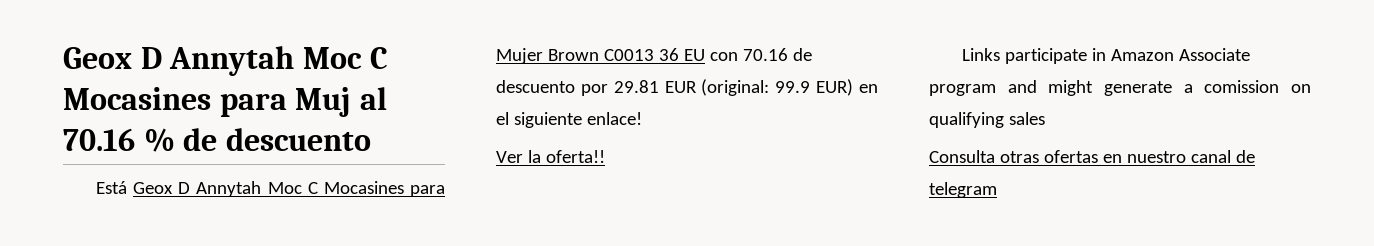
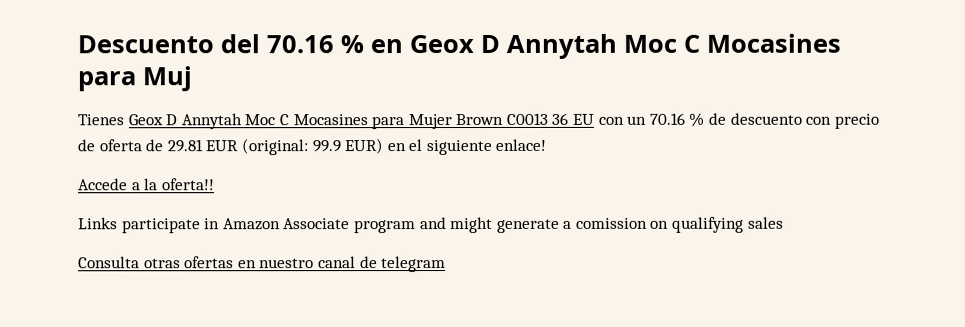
- Geox D Annytah Moc C Mocasines para Muj al 70.16 % de descuento
- Está Geox D Annytah Moc C Mocasines para Mujer Brown C0013 36 EU con 70.16 de descuento por 29.81 EUR (original: 99.9 EUR) en el siguiente enlace!
+ Descuento del 70.16 % en Geox D Annytah Moc C Mocasines para Muj
+ Tienes Geox D Annytah Moc C Mocasines para Mujer Brown C0013 36 EU con un 70.16 % de descuento con precio de oferta de 29.81 EUR (original: 99.9 EUR) en el siguiente enlace!
- Ver la oferta!!
+ Accede a la oferta!!

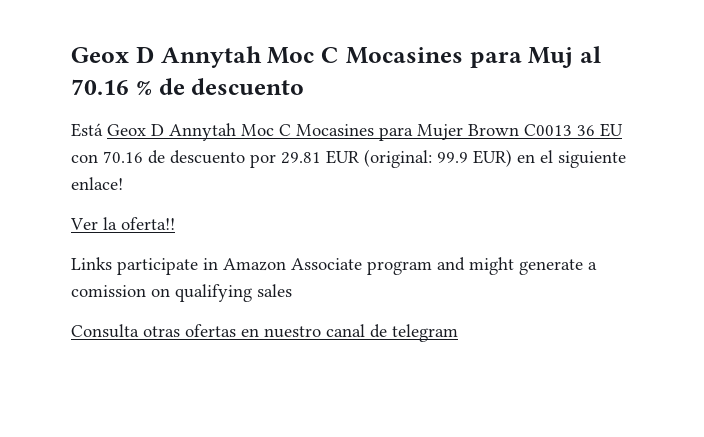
- Descuento del 70.16 % en Geox D Annytah Moc C Mocasines para Muj
- Tienes Geox D Annytah Moc C Mocasines para Mujer Brown C0013 36 EU con un 70.16 % de descuento con precio de oferta de 29.81 EUR (original: 99.9 EUR) en el siguiente enlace!
+ Geox D Annytah Moc C Mocasines para Muj al 70.16 % de descuento
+ Está Geox D Annytah Moc C Mocasines para Mujer Brown C0013 36 EU con 70.16 de descuento por 29.81 EUR (original: 99.9 EUR) en el siguiente enlace!
- Accede a la oferta!!
+ Ver la oferta!!

